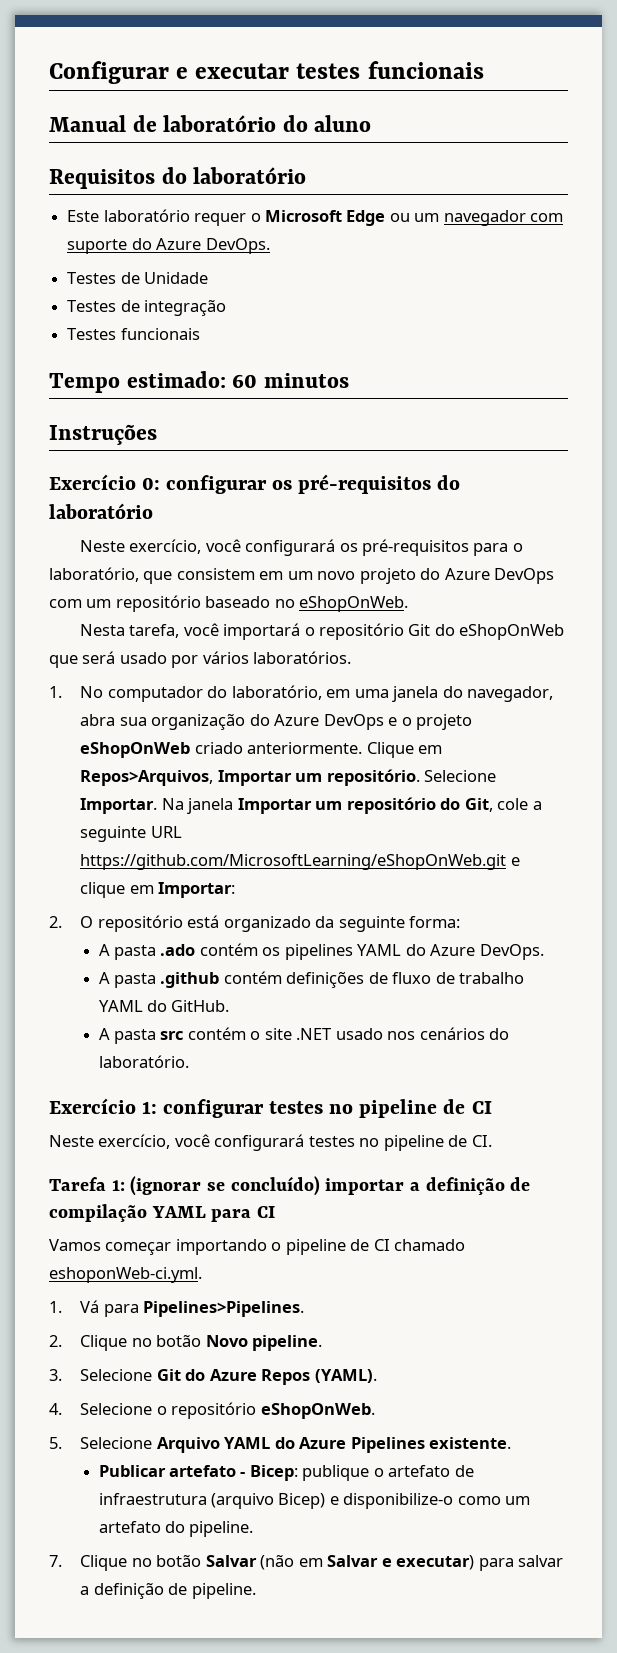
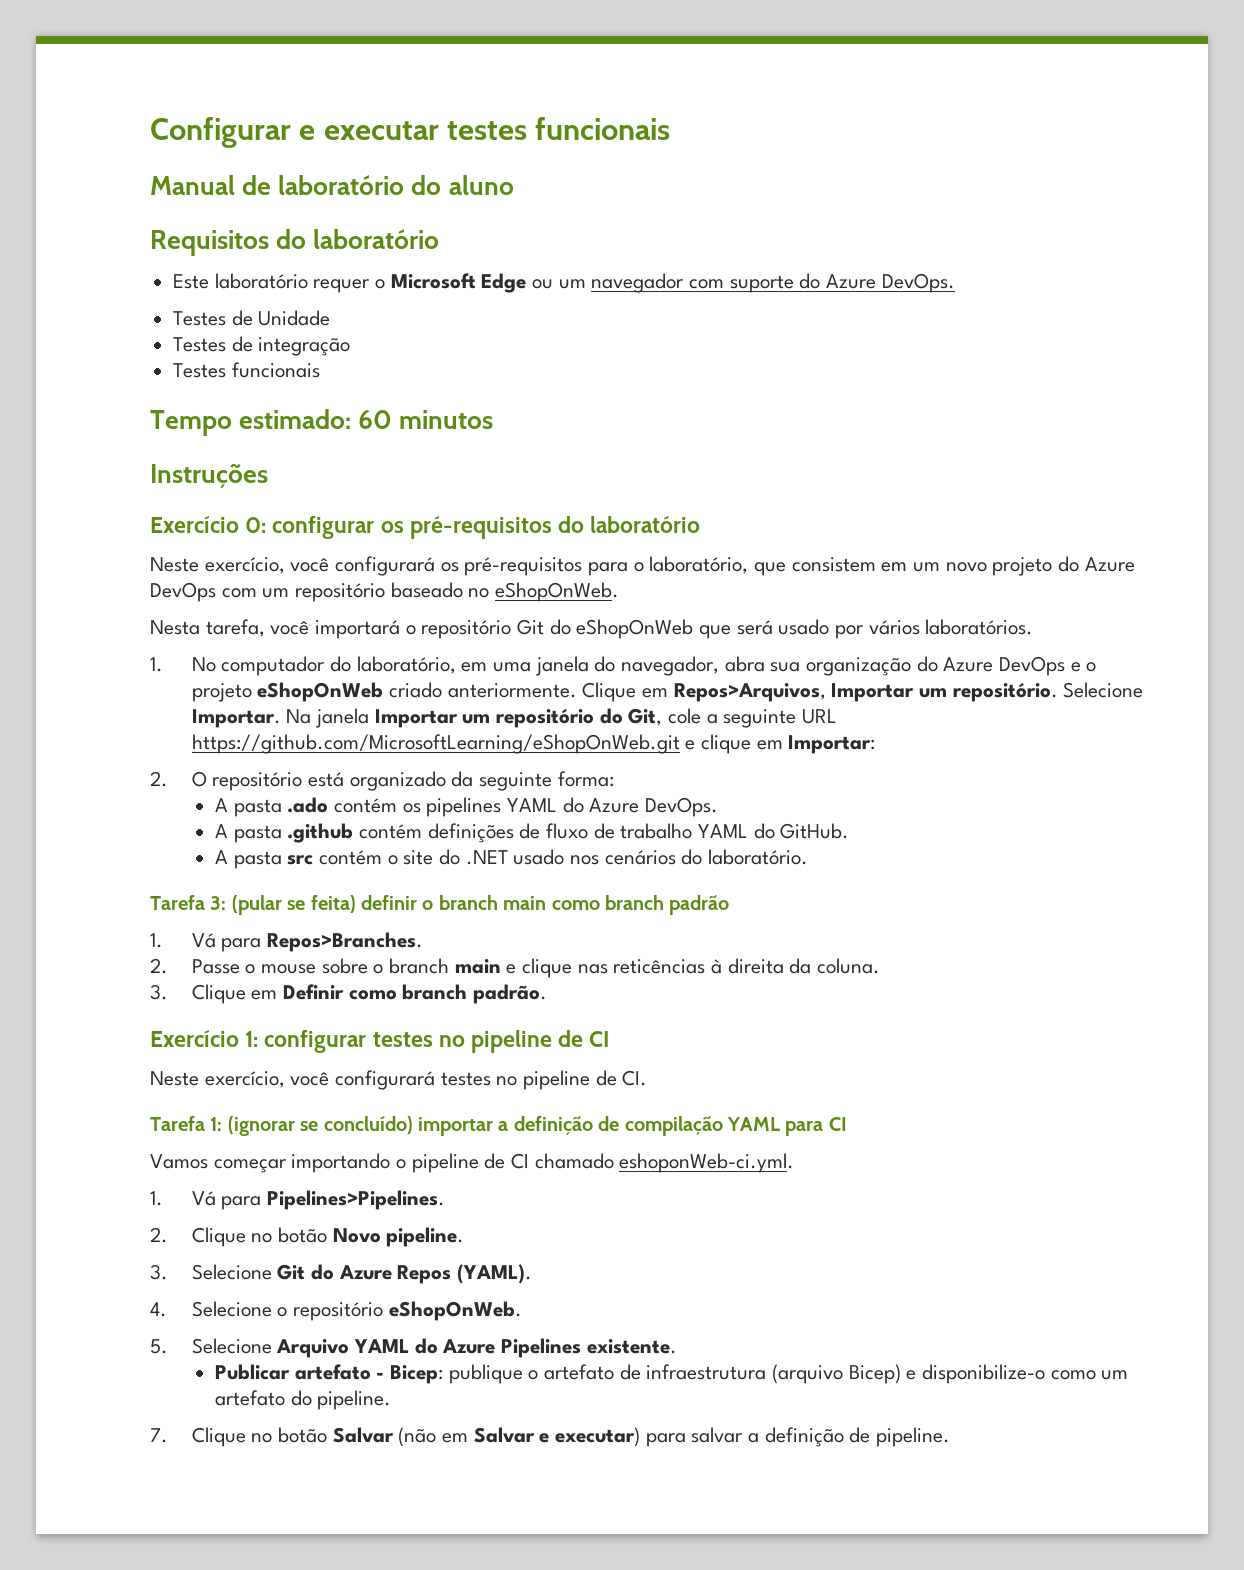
- A pasta src contém o site .NET usado nos cenários do laboratório.
+ A pasta src contém o site do .NET usado nos cenários do laboratório.
+ Tarefa 3: (pular se feita) definir o branch main como branch padrão
+ 1. Vá para Repos>Branches.
+ 2. Passe o mouse sobre o branch main e clique nas reticências à direita da coluna.
+ 3. Clique em Definir como branch padrão.

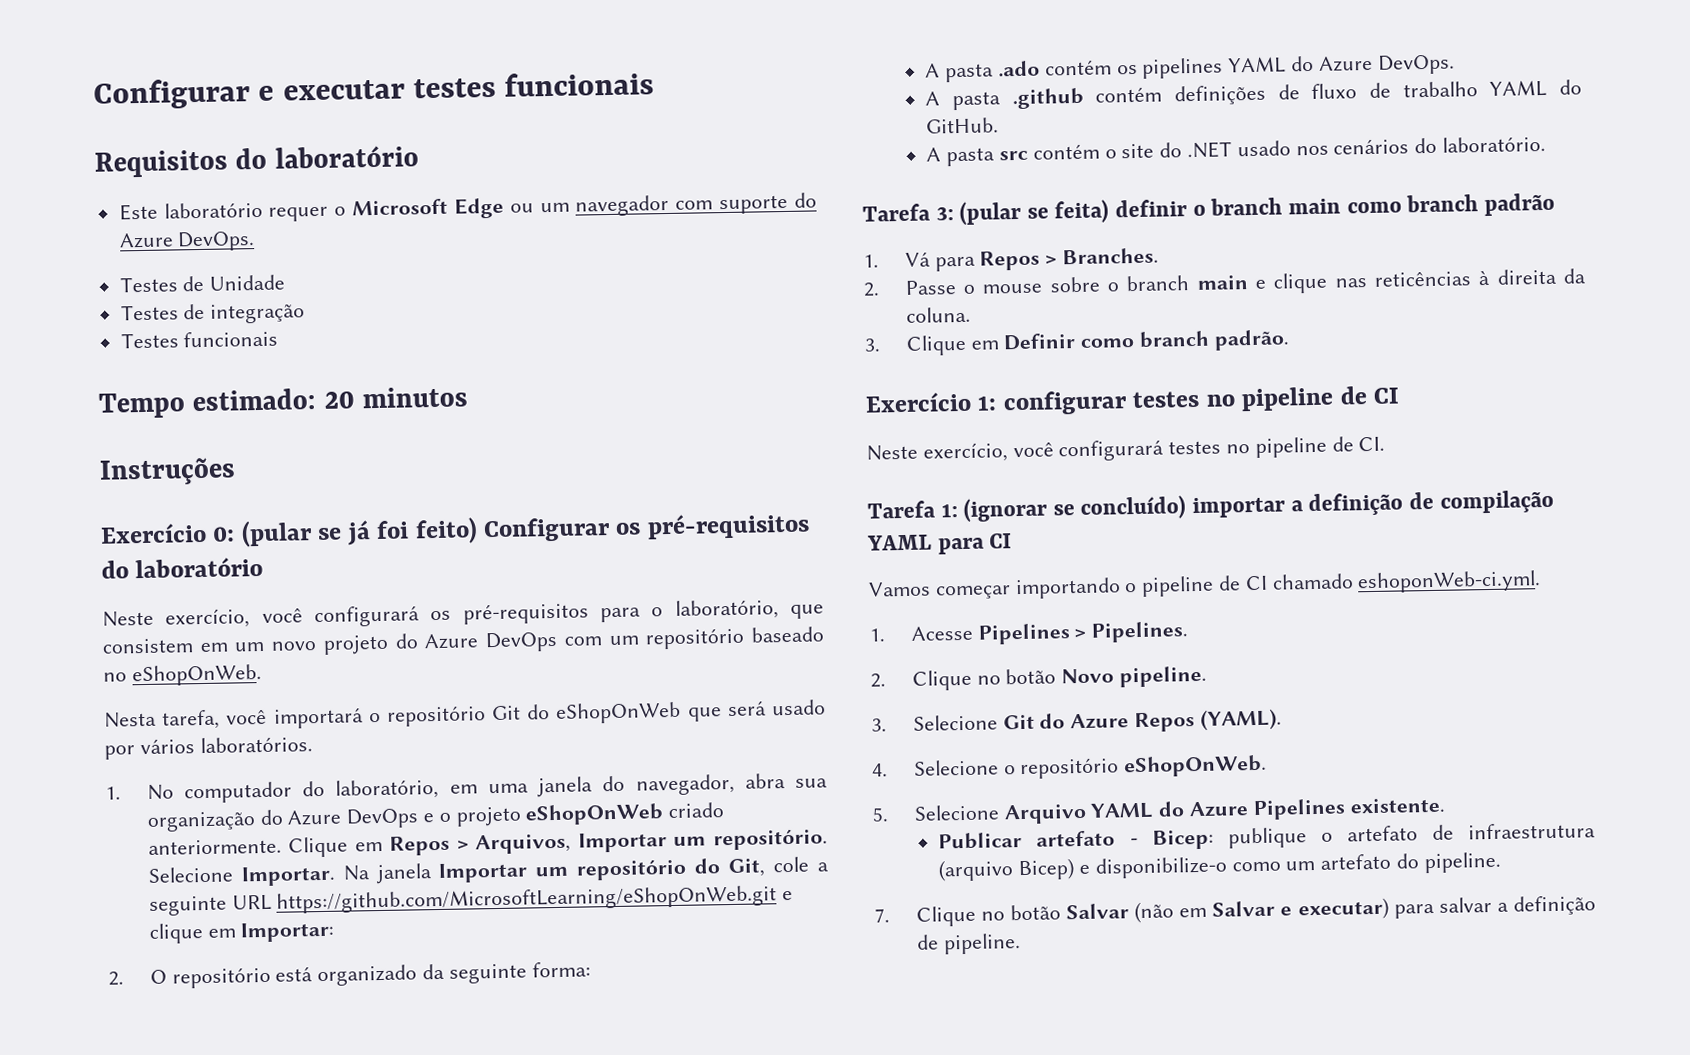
- Manual de laboratório do aluno
- Tempo estimado: 60 minutos
+ Tempo estimado: 20 minutos
- Exercício 0: configurar os pré-requisitos do laboratório
+ Exercício 0: (pular se já foi feito) Configurar os pré-requisitos do laboratório
- Clique em Repos>Arquivos, Importar um repositório.
+ Clique em Repos > Arquivos, Importar um repositório.
- 1. Vá para Repos>Branches.
+ 1. Vá para Repos > Branches.
- 1. Vá para Pipelines>Pipelines.
+ 1. Acesse Pipelines > Pipelines.

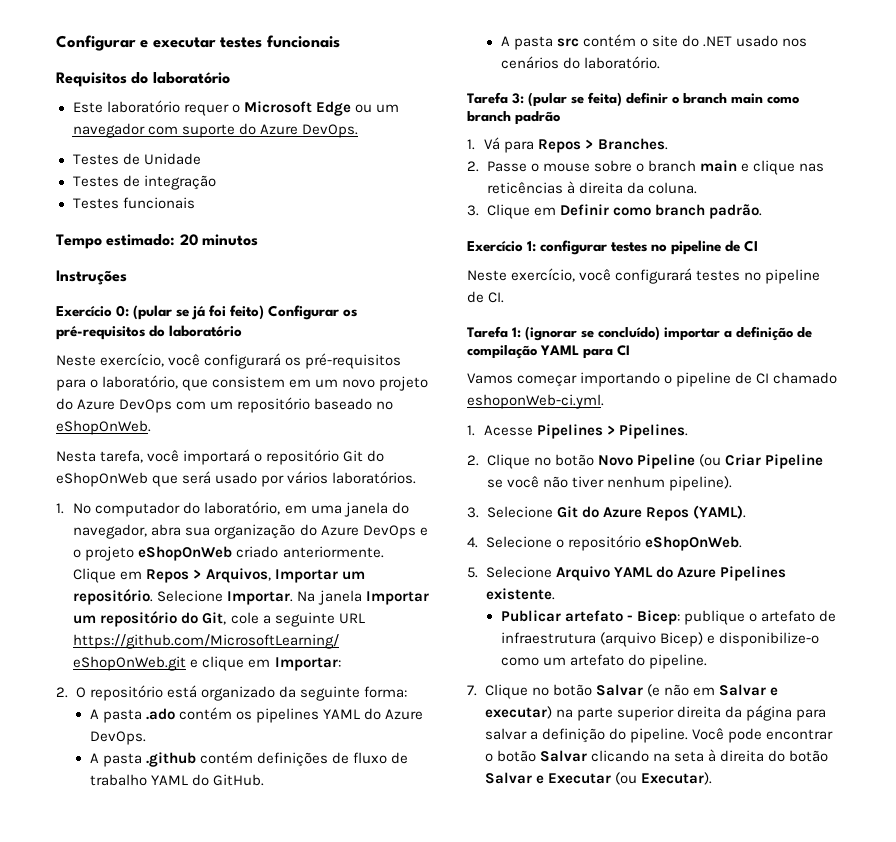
- 2. Clique no botão Novo pipeline.
+ 2. Clique no botão Novo Pipeline (ou Criar Pipeline se você não tiver nenhum pipeline).
- 7. Clique no botão Salvar (não em Salvar e executar) para salvar a definição de pipeline.
+ 7. Clique no botão Salvar (e não em Salvar e executar) na parte superior direita da página para salvar a definição do pipeline. Você pode encontrar o botão Salvar clicando na seta à direita do botão Salvar e Executar (ou Executar).

